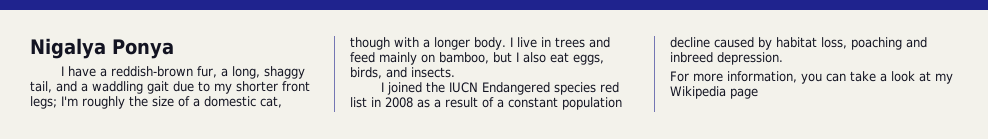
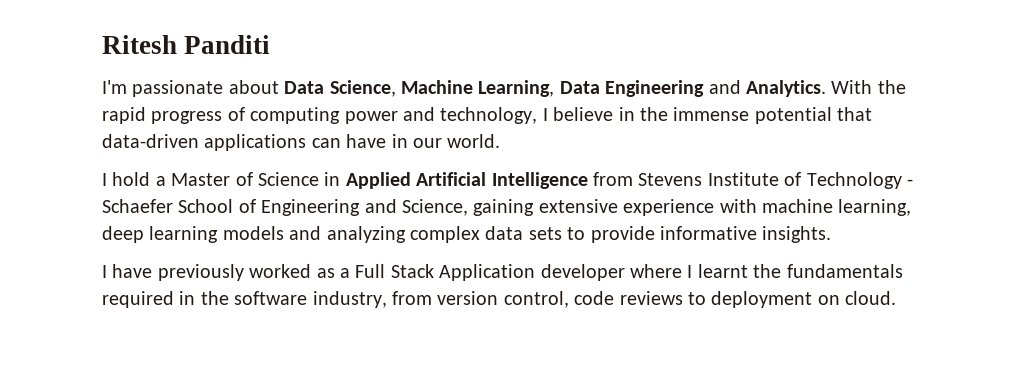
- Nigalya Ponya
- I have a reddish-brown fur, a long, shaggy tail, and a waddling gait due to my shorter front legs; I'm roughly the size of a domestic cat, though with a longer body. I live in trees and feed mainly on bamboo, but I also eat eggs, birds, and insects.
- I joined the IUCN Endangered species red list in 2008 as a result of a constant population decline caused by habitat loss, poaching and inbreed depression.
- For more information, you can take a look at my Wikipedia page
+ Ritesh Panditi
+ I'm passionate about Data Science, Machine Learning, Data Engineering and Analytics. With the rapid progress of computing power and technology, I believe in the immense potential that data-driven applications can have in our world.
+ I hold a Master of Science in Applied Artificial Intelligence from Stevens Institute of Technology - Schaefer School of Engineering and Science, gaining extensive experience with machine learning, deep learning models and analyzing complex data sets to provide informative insights.
+ I have previously worked as a Full Stack Application developer where I learnt the fundamentals required in the software industry, from version control, code reviews to deployment on cloud.

